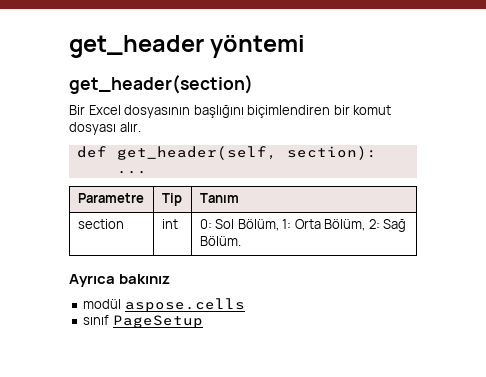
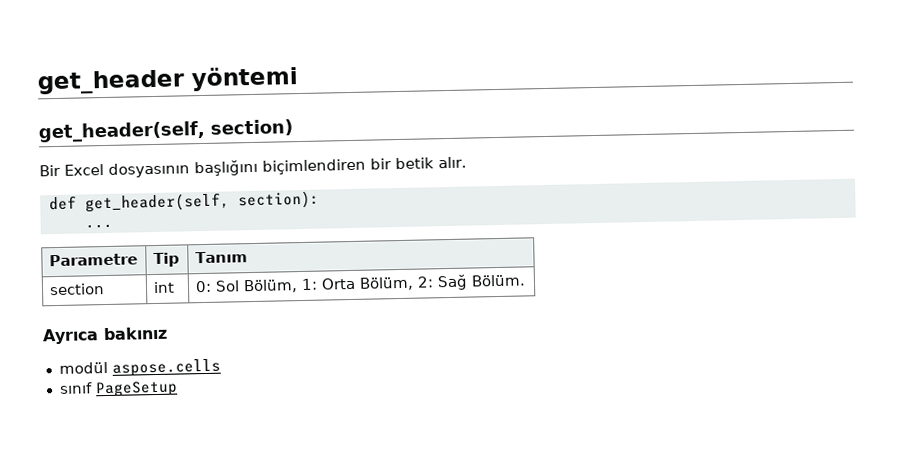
- get_header(section)
+ get_header(self, section)
- Bir Excel dosyasının başlığını biçimlendiren bir komut dosyası alır.
+ Bir Excel dosyasının başlığını biçimlendiren bir betik alır.

